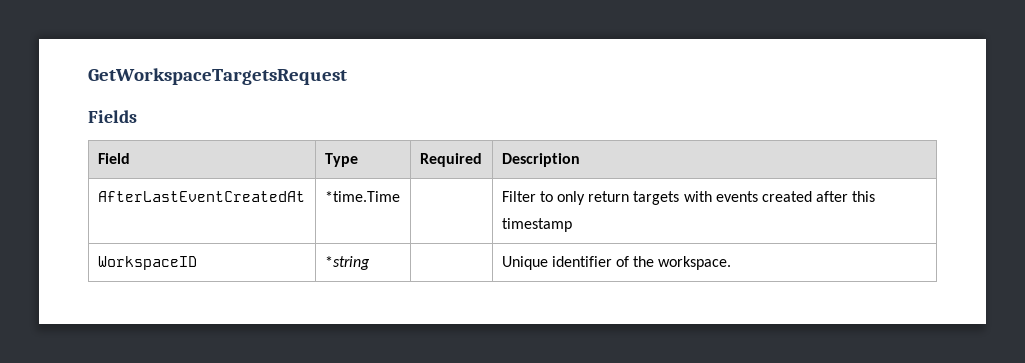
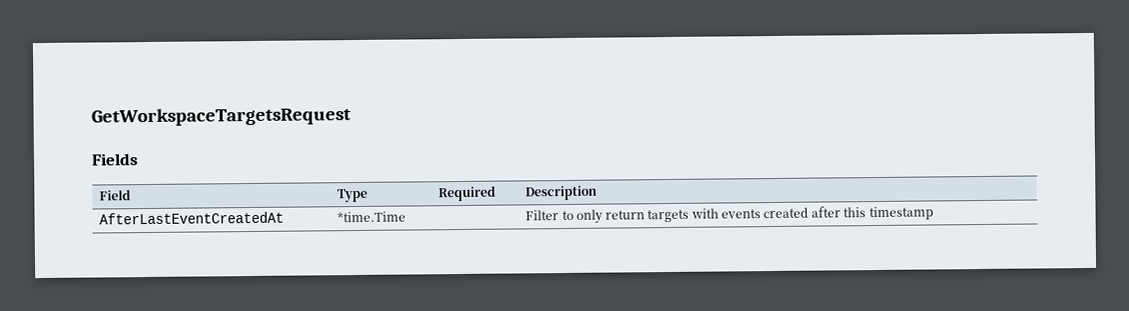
- WorkspaceID | *string | | Unique identifier of the workspace.

